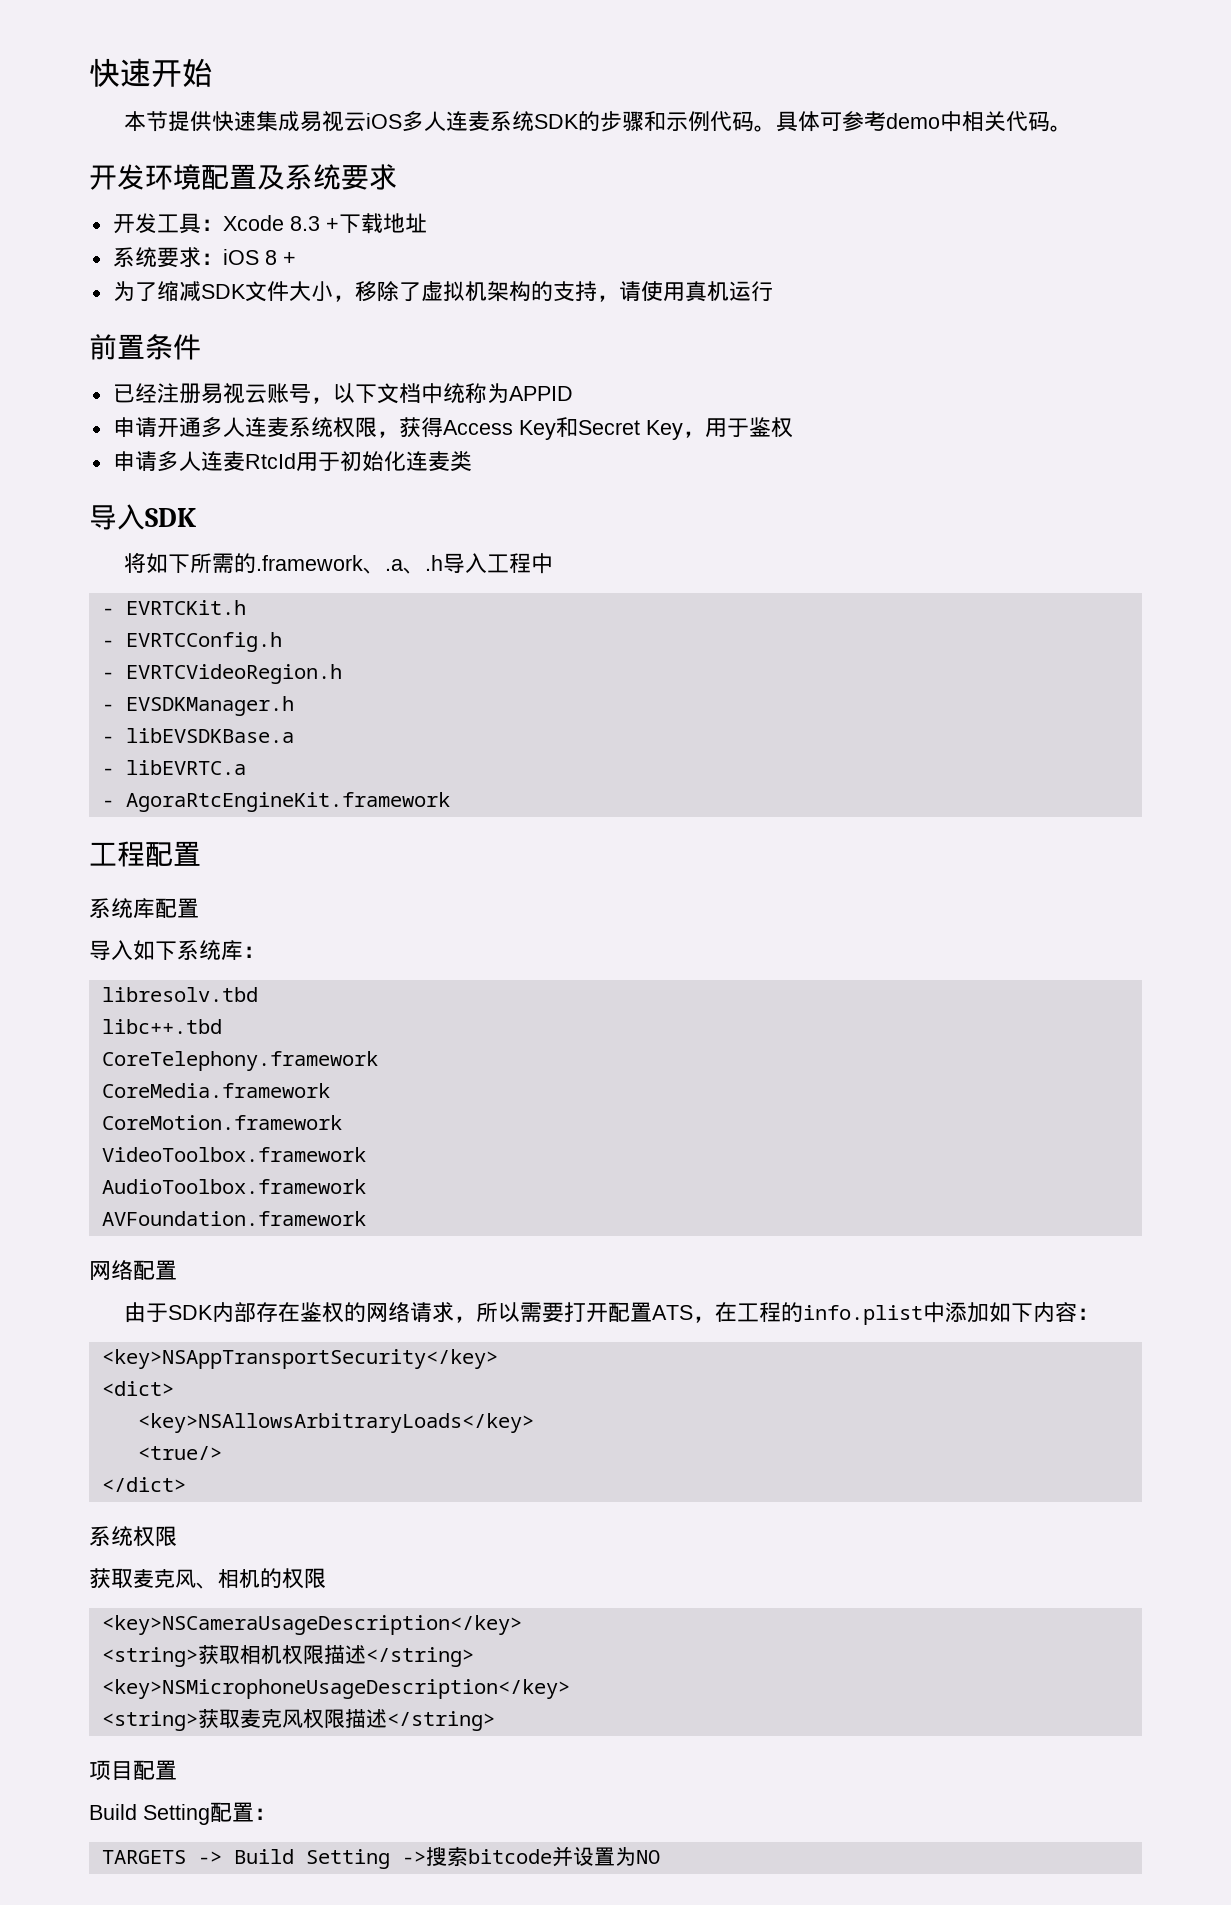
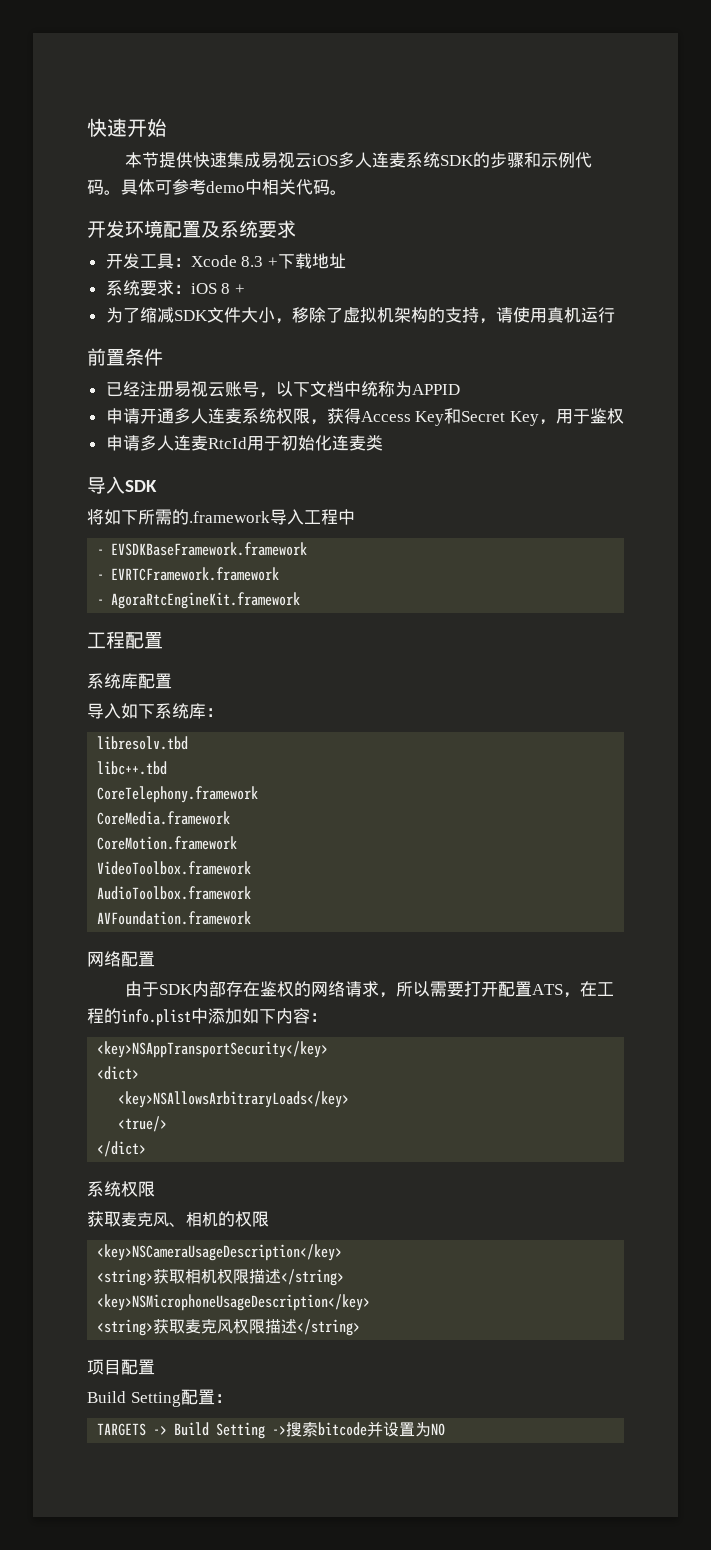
- 将如下所需的.framework、.a、.h导入工程中
+ 将如下所需的.framework导入工程中
- - EVRTCKit.h
- - EVRTCConfig.h
- - EVRTCVideoRegion.h
- - EVSDKManager.h
- - libEVSDKBase.a
- - libEVRTC.a
+ - EVSDKBaseFramework.framework
+ - EVRTCFramework.framework

